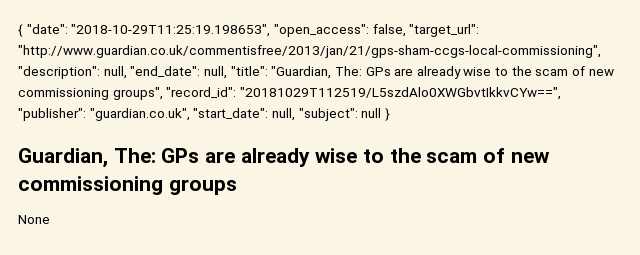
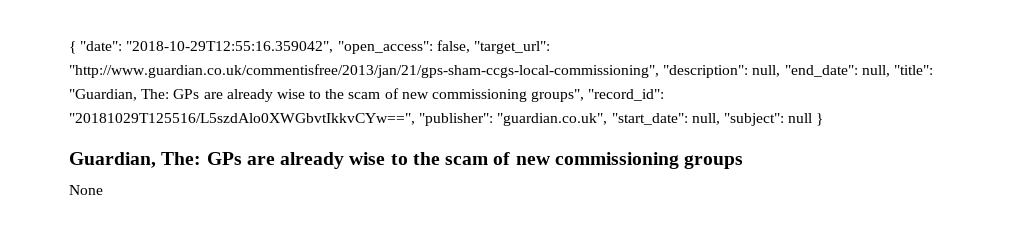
- { "date": "2018-10-29T11:25:19.198653", "open_access": false, "target_url": "http://www.guardian.co.uk/commentisfree/2013/jan/21/gps-sham-ccgs-local-commissioning", "description": null, "end_date": null, "title": "Guardian, The: GPs are already wise to the scam of new commissioning groups", "record_id": "20181029T112519/L5szdAlo0XWGbvtIkkvCYw==", "publisher": "guardian.co.uk", "start_date": null, "subject": null }
+ { "date": "2018-10-29T12:55:16.359042", "open_access": false, "target_url": "http://www.guardian.co.uk/commentisfree/2013/jan/21/gps-sham-ccgs-local-commissioning", "description": null, "end_date": null, "title": "Guardian, The: GPs are already wise to the scam of new commissioning groups", "record_id": "20181029T125516/L5szdAlo0XWGbvtIkkvCYw==", "publisher": "guardian.co.uk", "start_date": null, "subject": null }

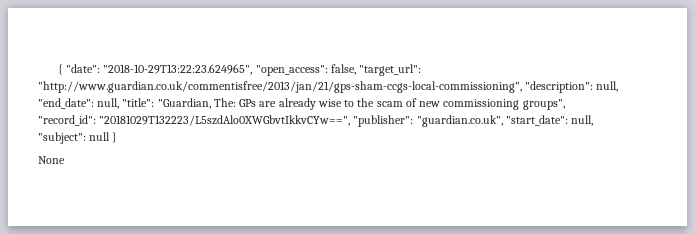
- { "date": "2018-10-29T12:55:16.359042", "open_access": false, "target_url": "http://www.guardian.co.uk/commentisfree/2013/jan/21/gps-sham-ccgs-local-commissioning", "description": null, "end_date": null, "title": "Guardian, The: GPs are already wise to the scam of new commissioning groups", "record_id": "20181029T125516/L5szdAlo0XWGbvtIkkvCYw==", "publisher": "guardian.co.uk", "start_date": null, "subject": null }
+ { "date": "2018-10-29T13:22:23.624965", "open_access": false, "target_url": "http://www.guardian.co.uk/commentisfree/2013/jan/21/gps-sham-ccgs-local-commissioning", "description": null, "end_date": null, "title": "Guardian, The: GPs are already wise to the scam of new commissioning groups", "record_id": "20181029T132223/L5szdAlo0XWGbvtIkkvCYw==", "publisher": "guardian.co.uk", "start_date": null, "subject": null }
- Guardian, The: GPs are already wise to the scam of new commissioning groups

